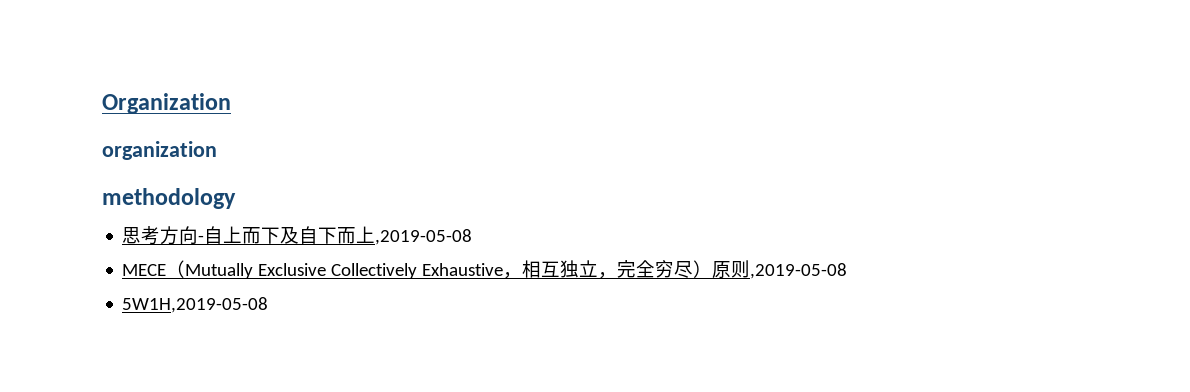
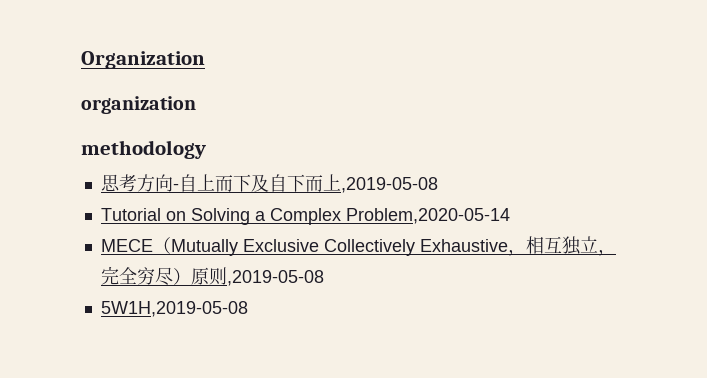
+ Tutorial on Solving a Complex Problem,2020-05-14

